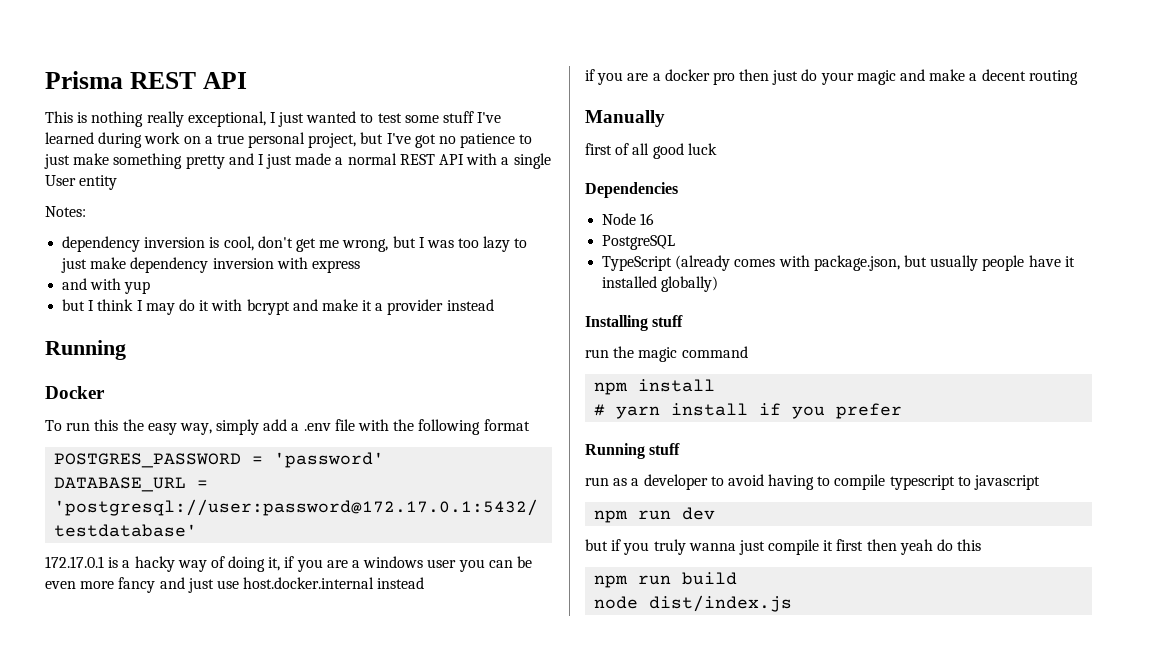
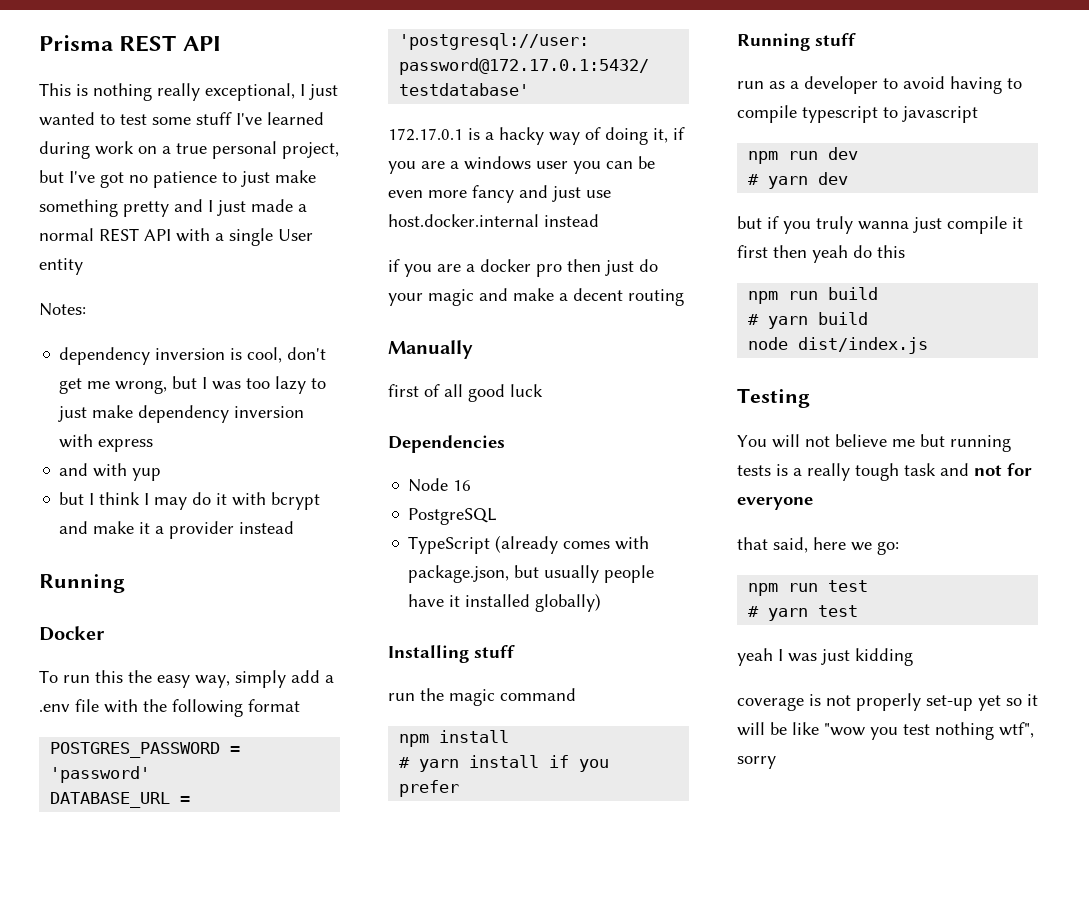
+ # yarn dev
+ # yarn build
+ Testing
+ You will not believe me but running tests is a really tough task and not for everyone
+ that said, here we go:
+ npm run test
+ # yarn test
+ yeah I was just kidding
+ coverage is not properly set-up yet so it will be like "wow you test nothing wtf", sorry

